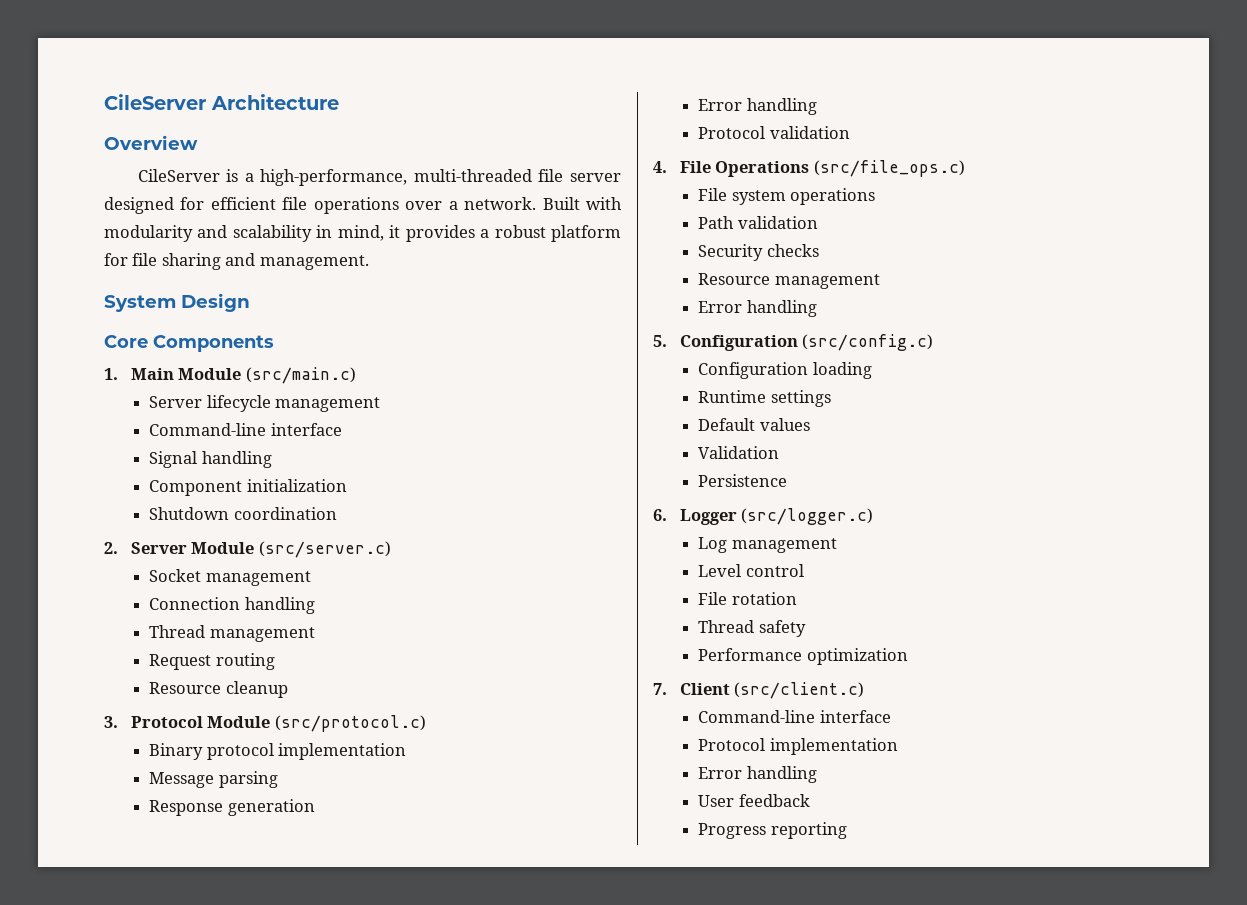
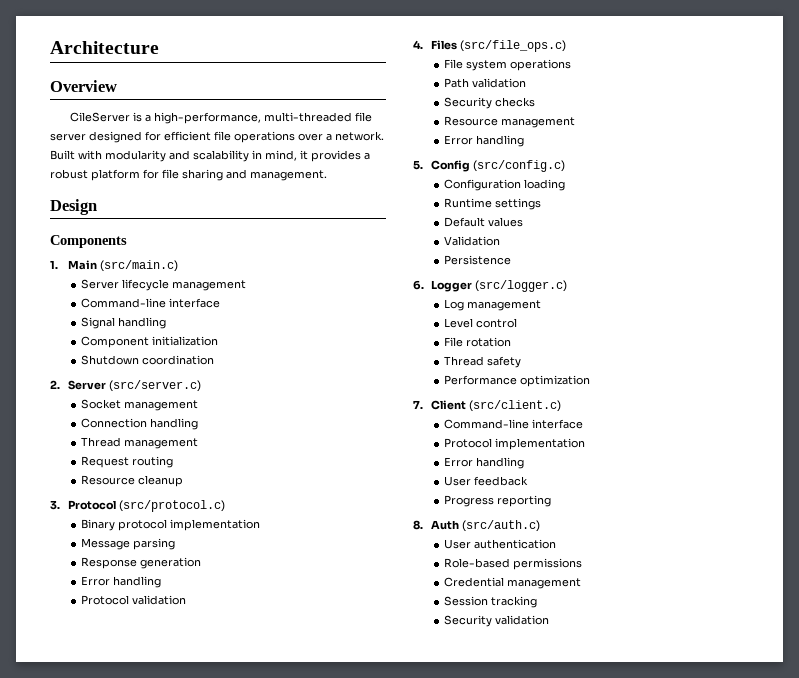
- CileServer Architecture
+ Architecture
- System Design
+ Design
- Core Components
+ Components
- 1. Main Module (src/main.c)
+ 1. Main (src/main.c)
- 2. Server Module (src/server.c)
+ 2. Server (src/server.c)
- 3. Protocol Module (src/protocol.c)
+ 3. Protocol (src/protocol.c)
- 4. File Operations (src/file_ops.c)
+ 4. Files (src/file_ops.c)
- 5. Configuration (src/config.c)
+ 5. Config (src/config.c)
+ 8. Auth (src/auth.c)
+ User authentication
+ Role-based permissions
+ Credential management
+ Session tracking
+ Security validation

